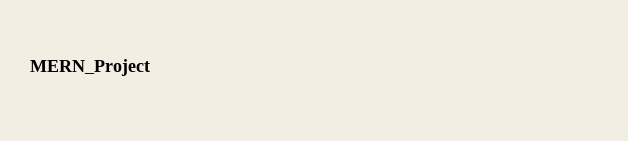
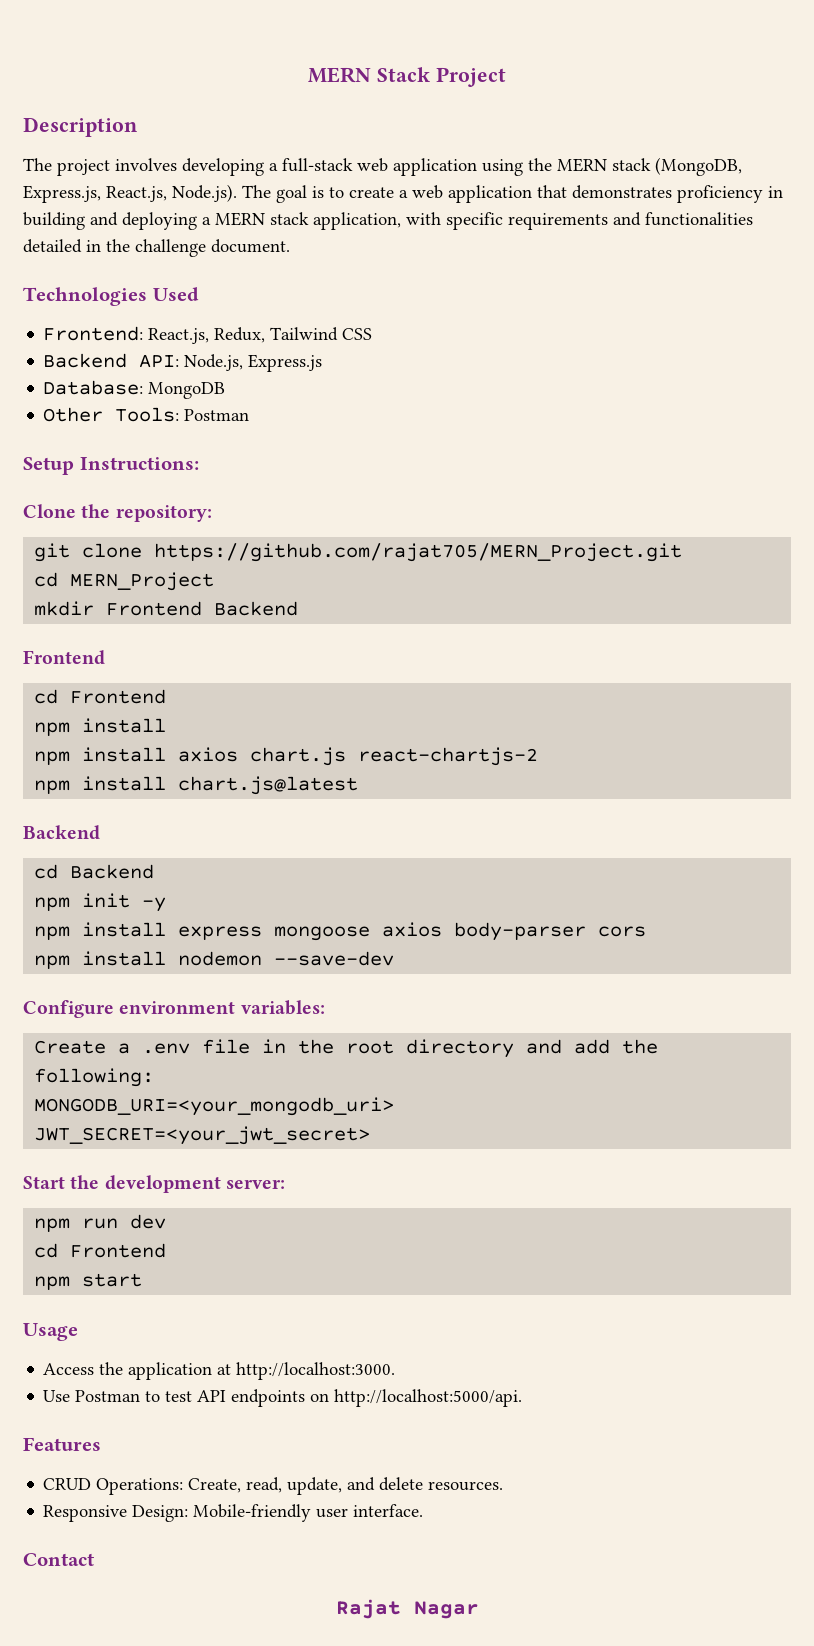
- MERN_Project
+ MERN Stack Project
+ Description
+ The project involves developing a full-stack web application using the MERN stack (MongoDB, Express.js, React.js, Node.js). The goal is to create a web application that demonstrates proficiency in building and deploying a MERN stack application, with specific requirements and functionalities detailed in the challenge document.
+ Technologies Used
+ Frontend: React.js, Redux, Tailwind CSS
+ Backend API: Node.js, Express.js
+ Database: MongoDB
+ Other Tools: Postman
+ Setup Instructions:
+ Clone the repository:
+ git clone https://github.com/rajat705/MERN_Project.git
+ cd MERN_Project
+ mkdir Frontend Backend
+ Frontend
+ cd Frontend
+ npm install
+ npm install axios chart.js react-chartjs-2
+ npm install chart.js@latest
+ Backend
+ cd Backend
+ npm init -y
+ npm install express mongoose axios body-parser cors
+ npm install nodemon --save-dev
+ Configure environment variables:
+ Create a .env file in the root directory and add the following:
+ MONGODB_URI=<your_mongodb_uri>
+ JWT_SECRET=<your_jwt_secret>
+ Start the development server:
+ npm run dev
+ cd Frontend
+ npm start
+ Usage
+ Access the application at http://localhost:3000.
+ Use Postman to test API endpoints on http://localhost:5000/api.
+ Features
+ CRUD Operations: Create, read, update, and delete resources.
+ Responsive Design: Mobile-friendly user interface.
+ Contact
+ Rajat Nagar

